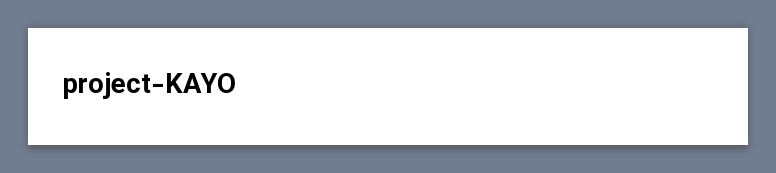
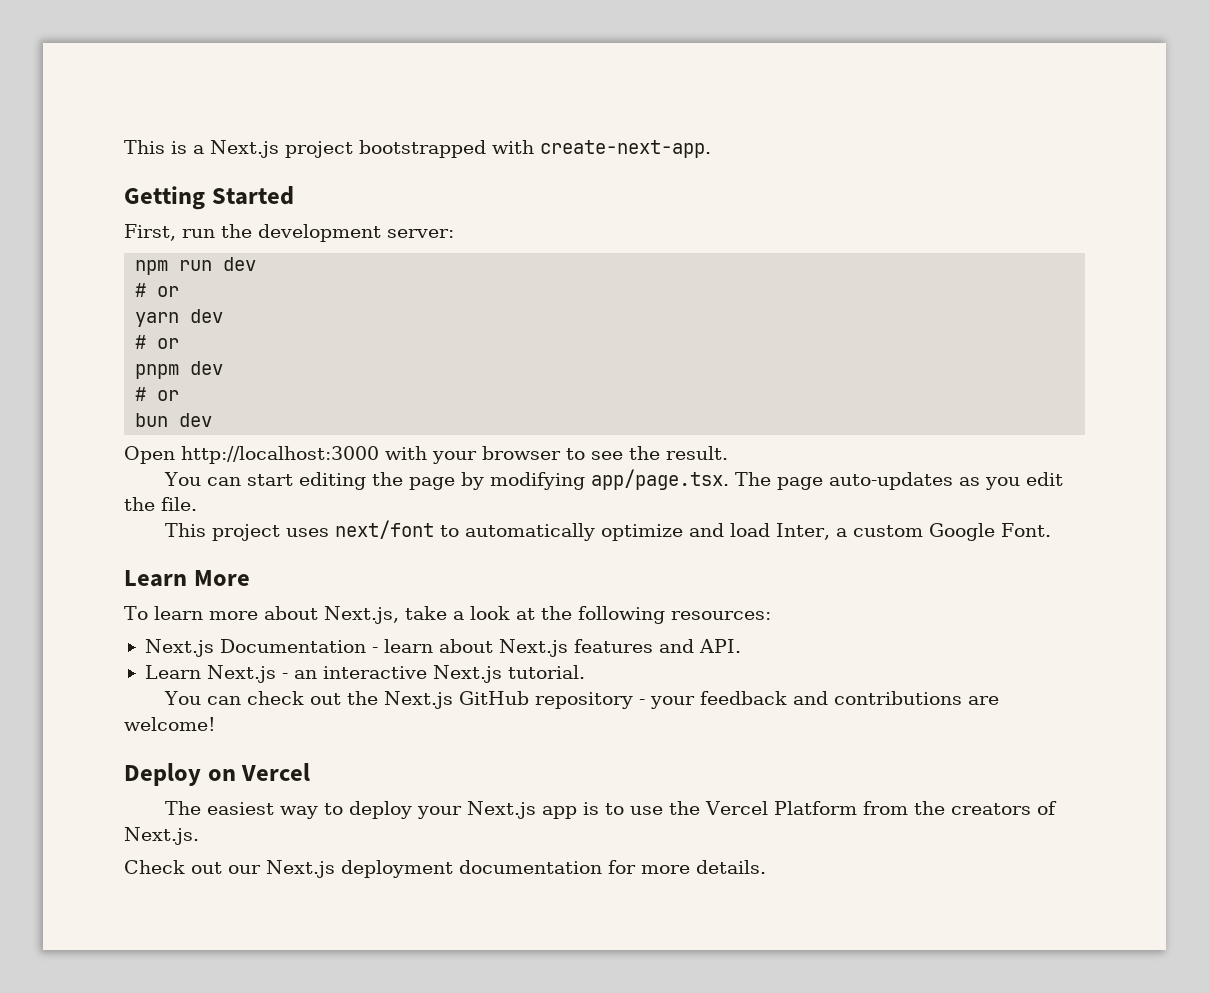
- project-KAYO
+ This is a Next.js project bootstrapped with create-next-app.
+ Getting Started
+ First, run the development server:
+ npm run dev
+ # or
+ yarn dev
+ # or
+ pnpm dev
+ # or
+ bun dev
+ Open http://localhost:3000 with your browser to see the result.
+ You can start editing the page by modifying app/page.tsx. The page auto-updates as you edit the file.
+ This project uses next/font to automatically optimize and load Inter, a custom Google Font.
+ Learn More
+ To learn more about Next.js, take a look at the following resources:
+ Next.js Documentation - learn about Next.js features and API.
+ Learn Next.js - an interactive Next.js tutorial.
+ You can check out the Next.js GitHub repository - your feedback and contributions are welcome!
+ Deploy on Vercel
+ The easiest way to deploy your Next.js app is to use the Vercel Platform from the creators of Next.js.
+ Check out our Next.js deployment documentation for more details.

